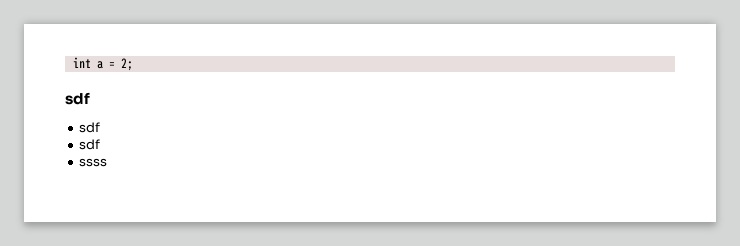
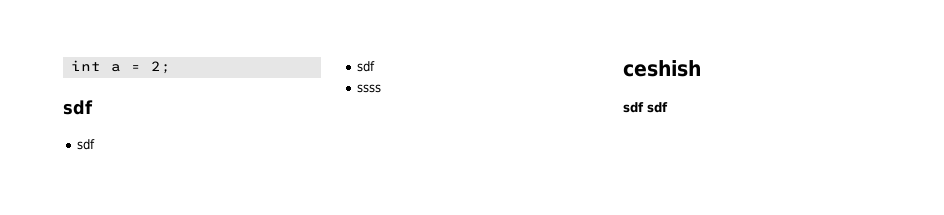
+ ceshish
+ sdf sdf

